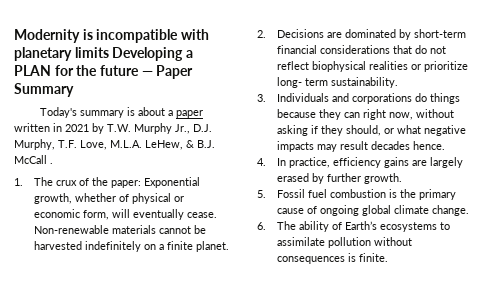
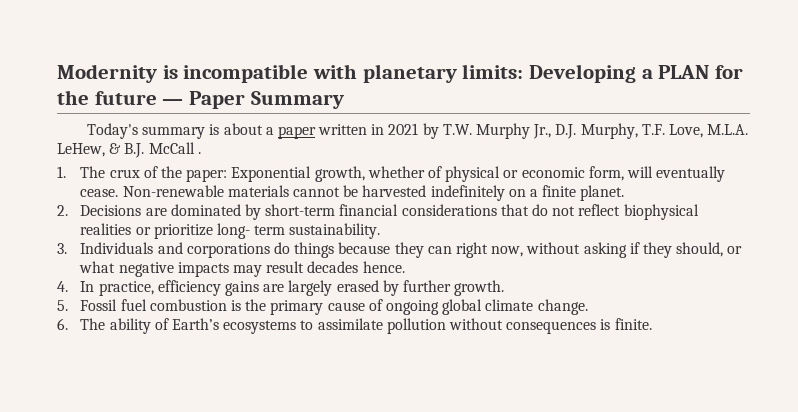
- Modernity is incompatible with planetary limits Developing a PLAN for the future — Paper Summary
+ Modernity is incompatible with planetary limits: Developing a PLAN for the future — Paper Summary

